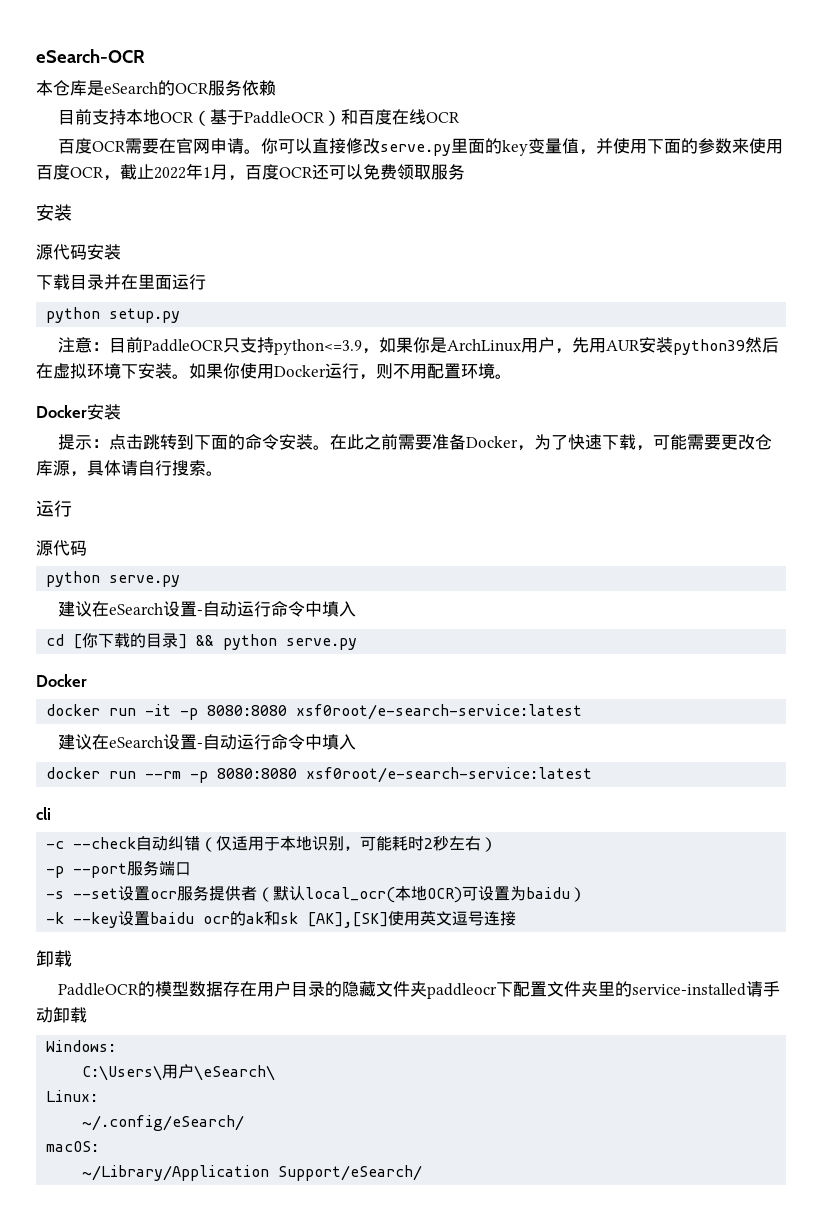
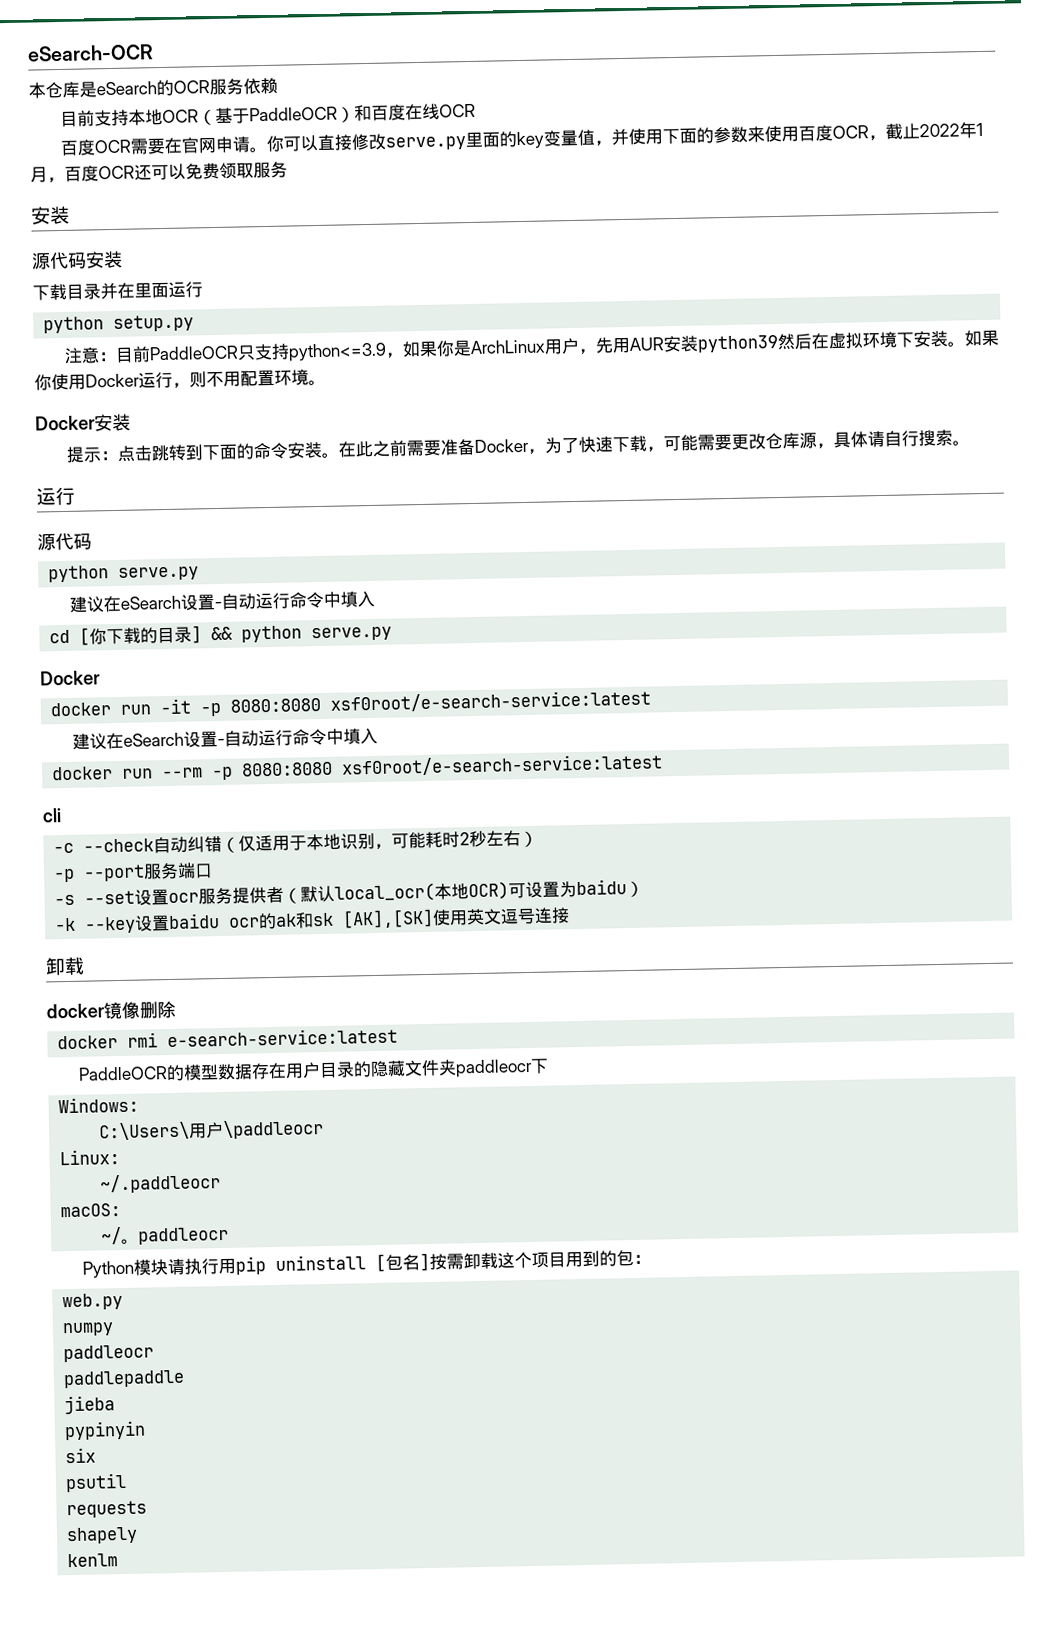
+ docker镜像删除
+ docker rmi e-search-service:latest
- PaddleOCR的模型数据存在用户目录的隐藏文件夹paddleocr下配置文件夹里的service-installed请手动卸载
+ PaddleOCR的模型数据存在用户目录的隐藏文件夹paddleocr下
- C:\Users\用户\eSearch\
+ C:\Users\用户\paddleocr
- ~/.config/eSearch/
+ ~/.paddleocr
- ~/Library/Application Support/eSearch/
+ ~/。paddleocr
+ Python模块请执行用pip uninstall [包名]按需卸载这个项目用到的包：
+ web.py
+ numpy
+ paddleocr
+ paddlepaddle
+ jieba
+ pypinyin
+ six
+ psutil
+ requests
+ shapely
+ kenlm

